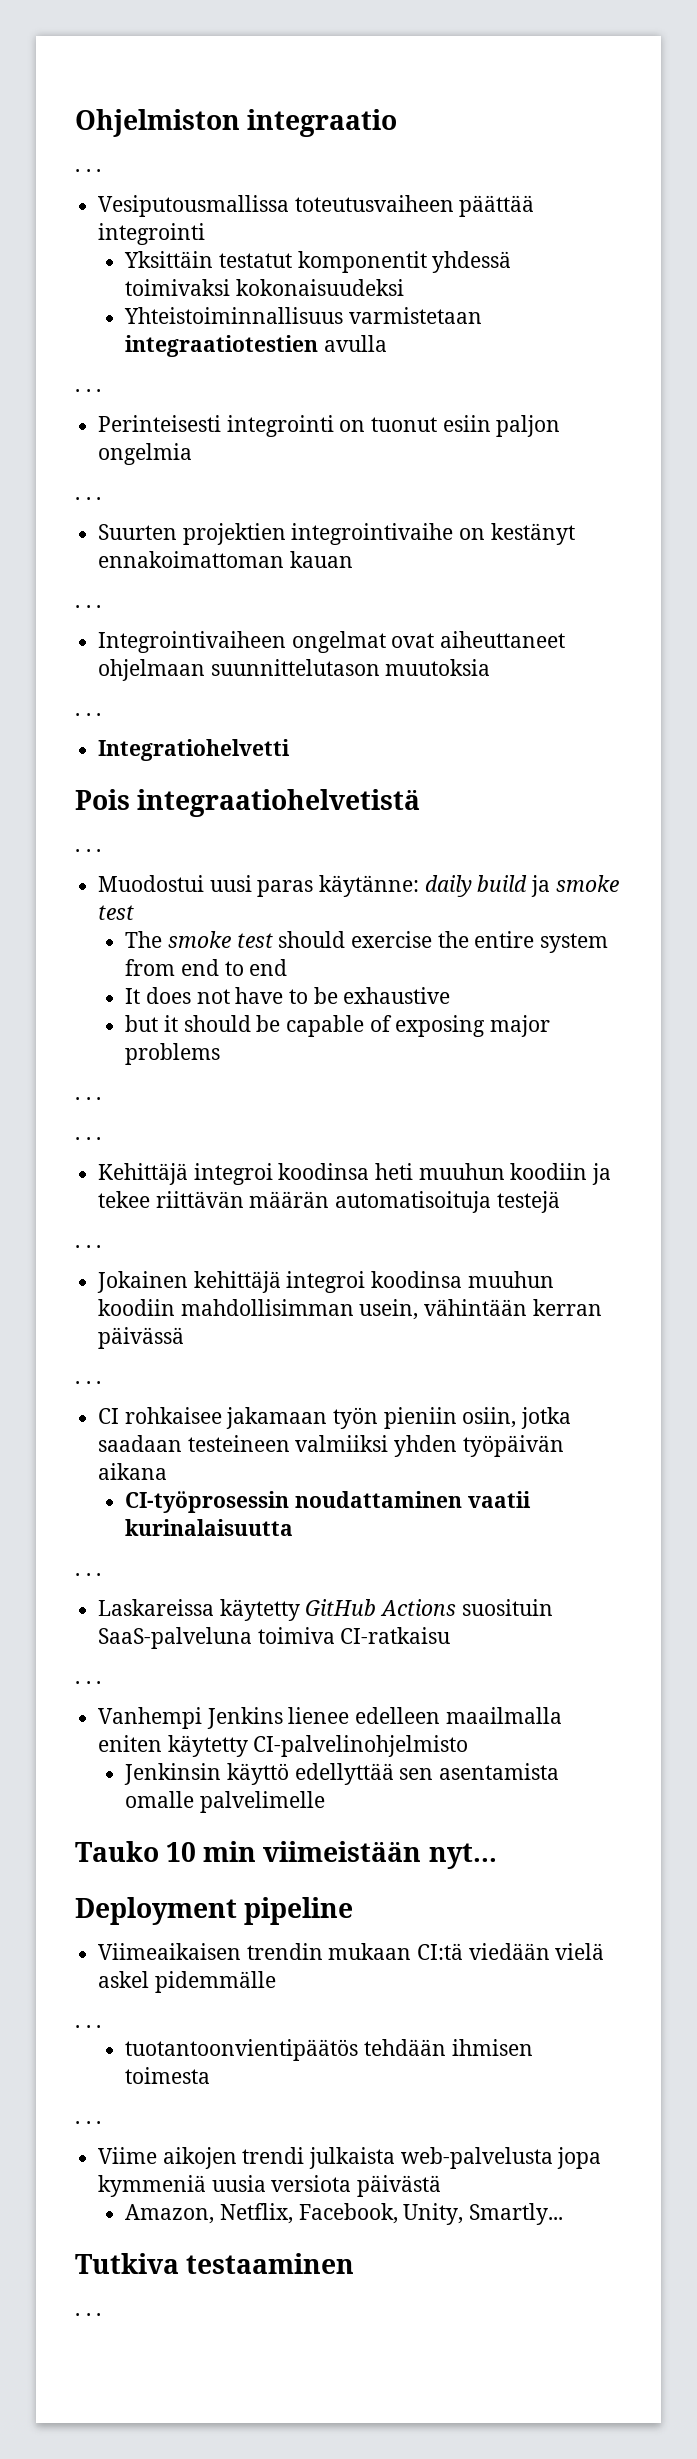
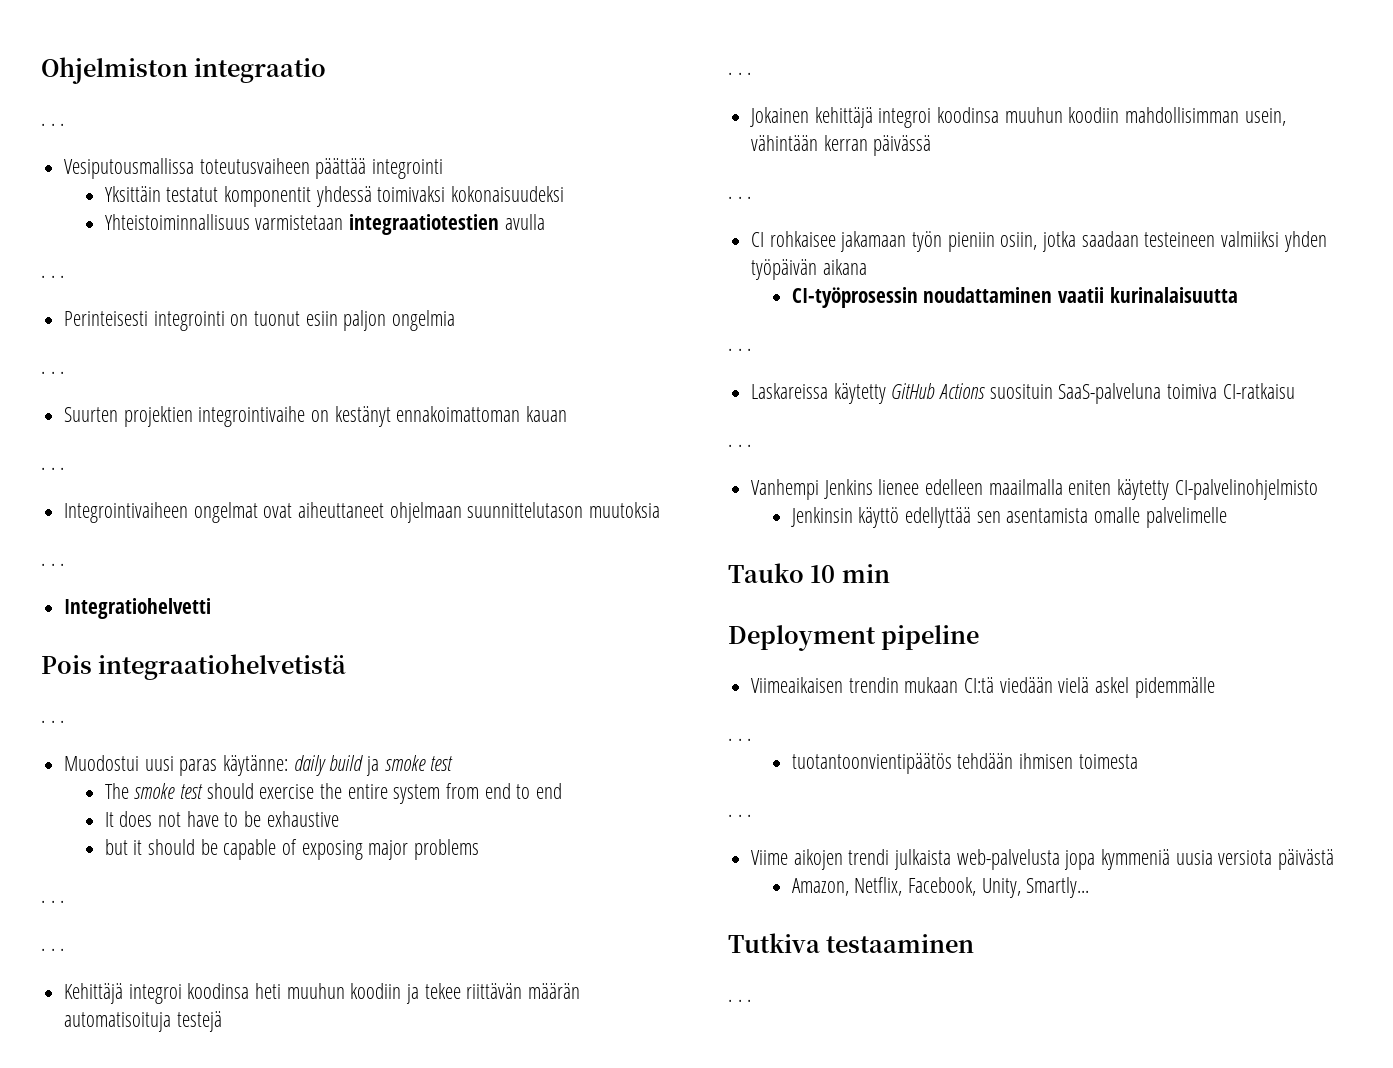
- Tauko 10 min viimeistään nyt...
+ Tauko 10 min

